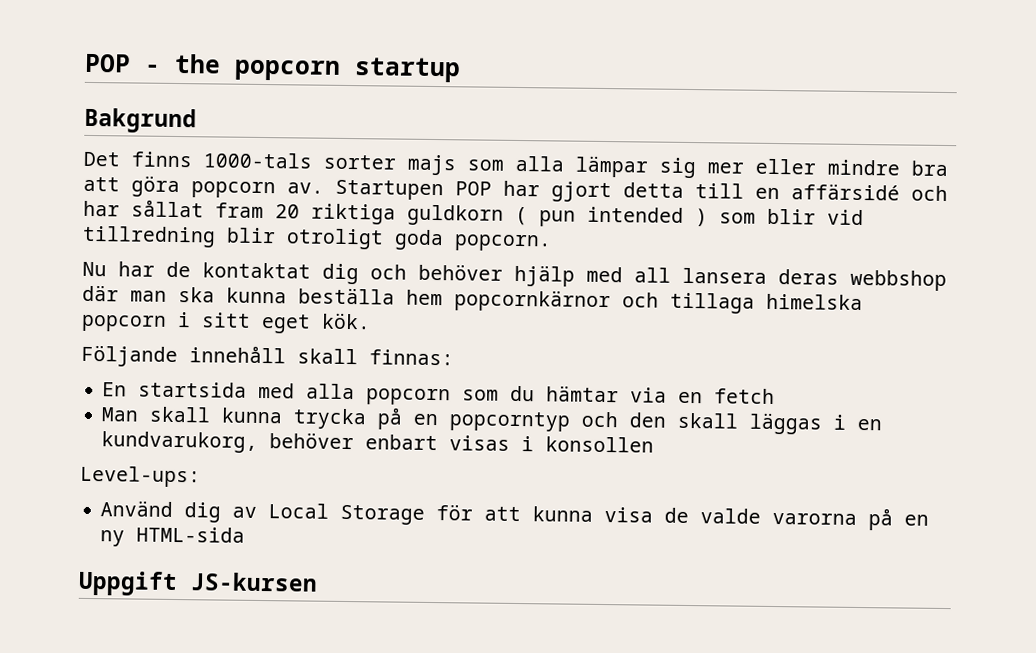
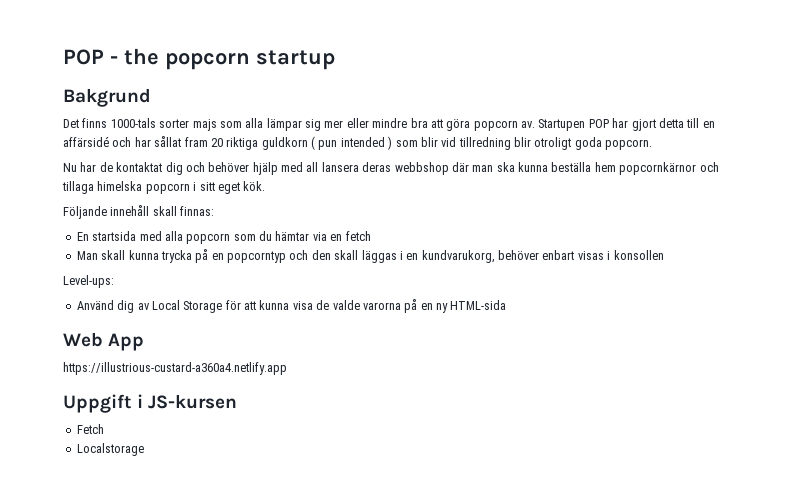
+ Web App
+ https://illustrious-custard-a360a4.netlify.app
- Uppgift JS-kursen
+ Uppgift i JS-kursen
+ Fetch
+ Localstorage

